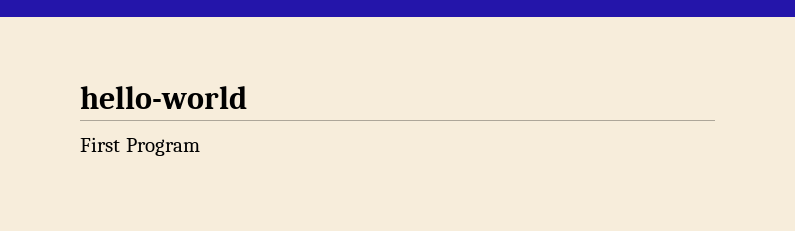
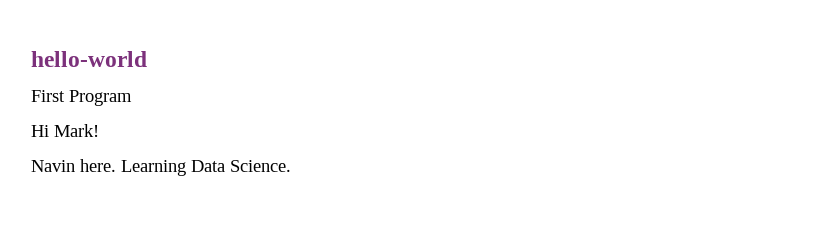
+ Hi Mark!
+ Navin here. Learning Data Science.

